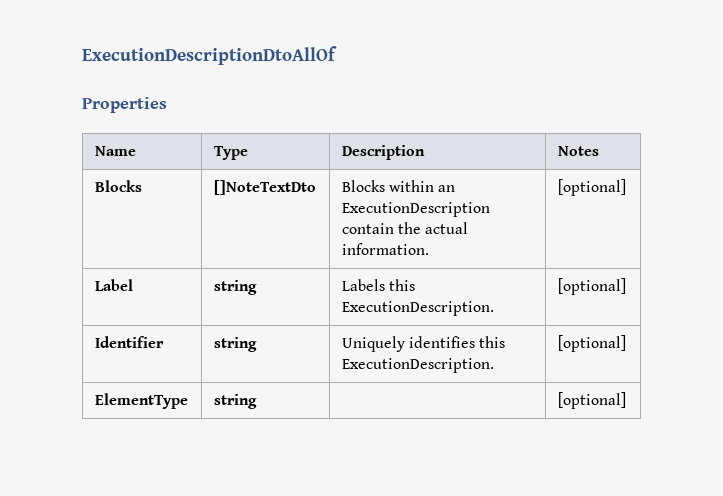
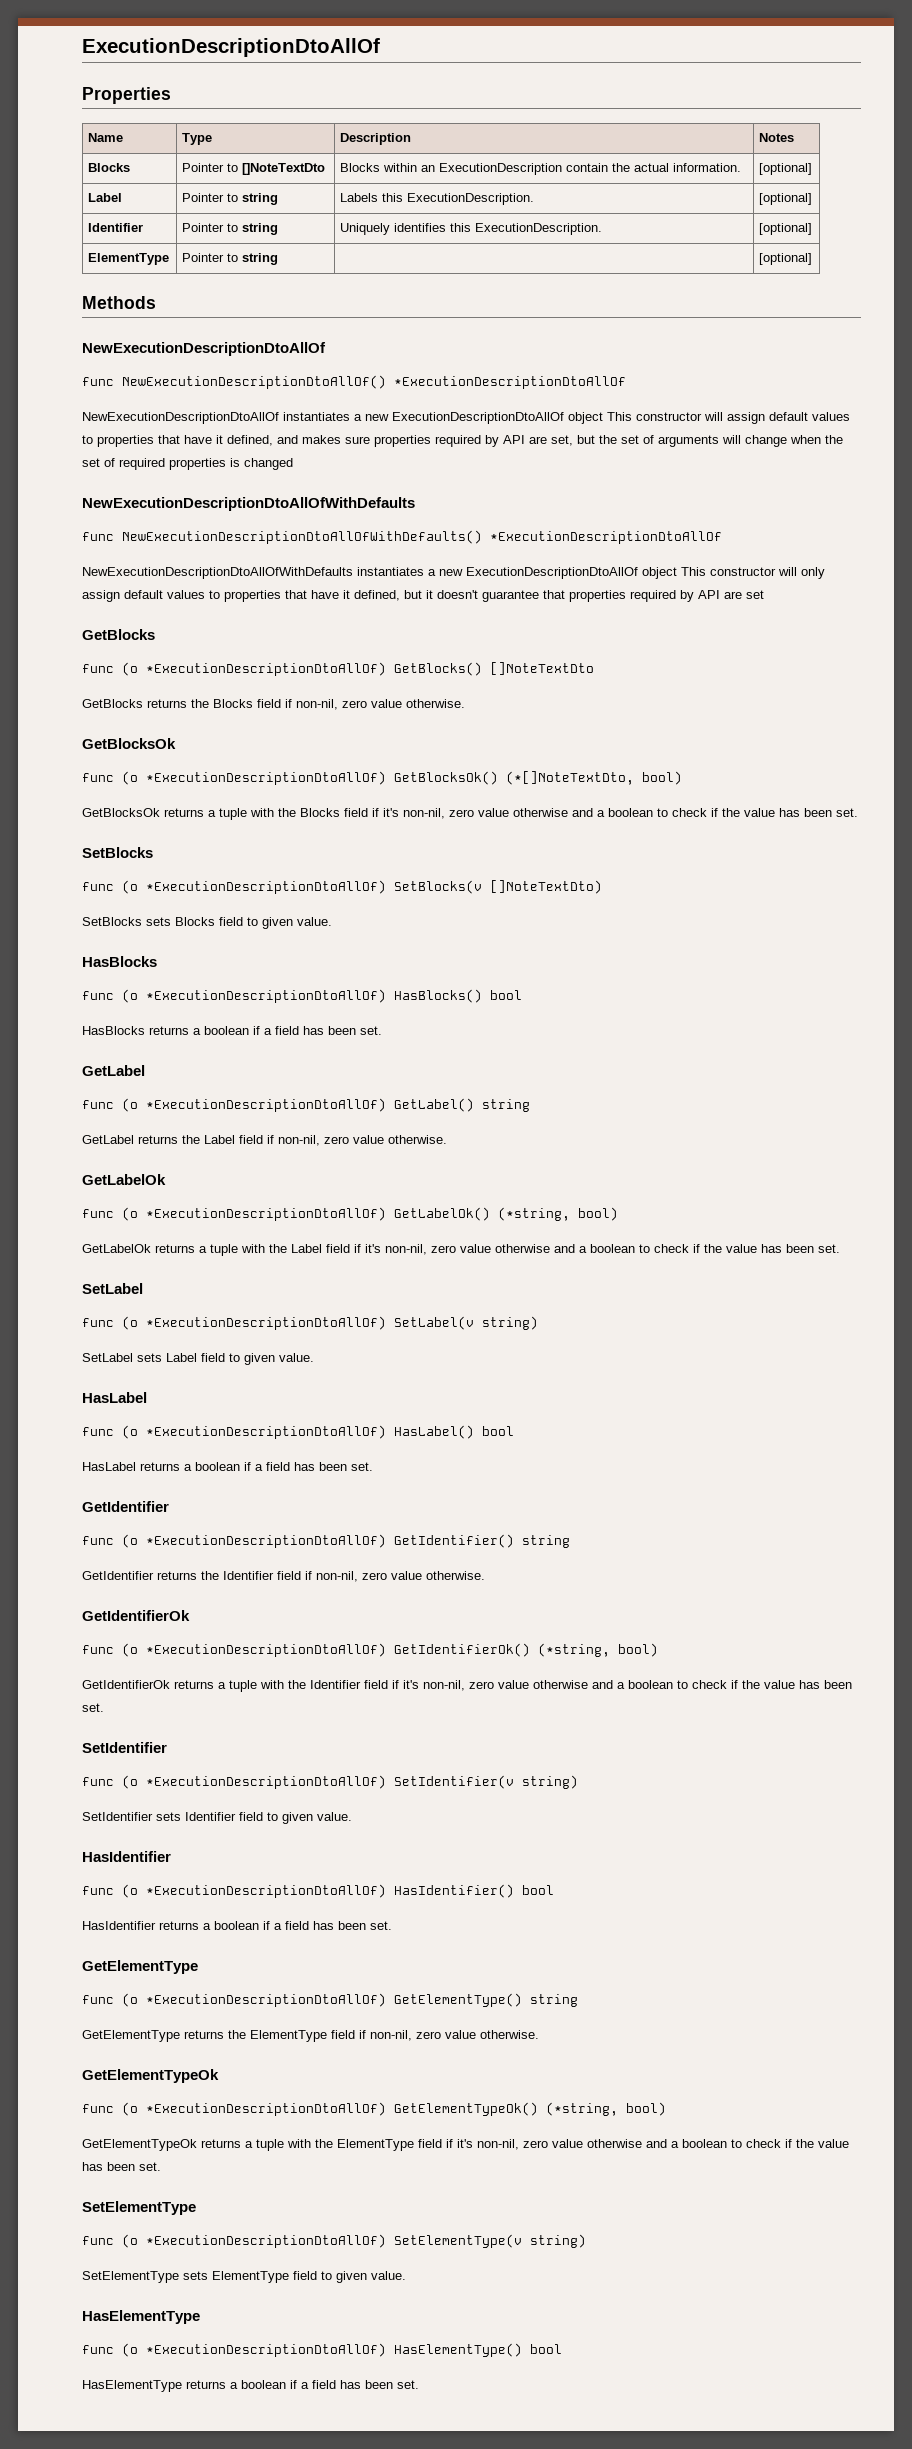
- Blocks | []NoteTextDto | Blocks within an ExecutionDescription contain the actual information. | [optional]
+ Blocks | Pointer to []NoteTextDto | Blocks within an ExecutionDescription contain the actual information. | [optional]
- Label | string | Labels this ExecutionDescription. | [optional]
+ Label | Pointer to string | Labels this ExecutionDescription. | [optional]
- Identifier | string | Uniquely identifies this ExecutionDescription. | [optional]
+ Identifier | Pointer to string | Uniquely identifies this ExecutionDescription. | [optional]
- ElementType | string | | [optional]
+ ElementType | Pointer to string | | [optional]
+ Methods
+ NewExecutionDescriptionDtoAllOf
+ func NewExecutionDescriptionDtoAllOf() *ExecutionDescriptionDtoAllOf
+ NewExecutionDescriptionDtoAllOf instantiates a new ExecutionDescriptionDtoAllOf object This constructor will assign default values to properties that have it defined, and makes sure properties required by API are set, but the set of arguments will change when the set of required properties is changed
+ NewExecutionDescriptionDtoAllOfWithDefaults
+ func NewExecutionDescriptionDtoAllOfWithDefaults() *ExecutionDescriptionDtoAllOf
+ NewExecutionDescriptionDtoAllOfWithDefaults instantiates a new ExecutionDescriptionDtoAllOf object This constructor will only assign default values to properties that have it defined, but it doesn't guarantee that properties required by API are set
+ GetBlocks
+ func (o *ExecutionDescriptionDtoAllOf) GetBlocks() []NoteTextDto
+ GetBlocks returns the Blocks field if non-nil, zero value otherwise.
+ GetBlocksOk
+ func (o *ExecutionDescriptionDtoAllOf) GetBlocksOk() (*[]NoteTextDto, bool)
+ GetBlocksOk returns a tuple with the Blocks field if it's non-nil, zero value otherwise and a boolean to check if the value has been set.
+ SetBlocks
+ func (o *ExecutionDescriptionDtoAllOf) SetBlocks(v []NoteTextDto)
+ SetBlocks sets Blocks field to given value.
+ HasBlocks
+ func (o *ExecutionDescriptionDtoAllOf) HasBlocks() bool
+ HasBlocks returns a boolean if a field has been set.
+ GetLabel
+ func (o *ExecutionDescriptionDtoAllOf) GetLabel() string
+ GetLabel returns the Label field if non-nil, zero value otherwise.
+ GetLabelOk
+ func (o *ExecutionDescriptionDtoAllOf) GetLabelOk() (*string, bool)
+ GetLabelOk returns a tuple with the Label field if it's non-nil, zero value otherwise and a boolean to check if the value has been set.
+ SetLabel
+ func (o *ExecutionDescriptionDtoAllOf) SetLabel(v string)
+ SetLabel sets Label field to given value.
+ HasLabel
+ func (o *ExecutionDescriptionDtoAllOf) HasLabel() bool
+ HasLabel returns a boolean if a field has been set.
+ GetIdentifier
+ func (o *ExecutionDescriptionDtoAllOf) GetIdentifier() string
+ GetIdentifier returns the Identifier field if non-nil, zero value otherwise.
+ GetIdentifierOk
+ func (o *ExecutionDescriptionDtoAllOf) GetIdentifierOk() (*string, bool)
+ GetIdentifierOk returns a tuple with the Identifier field if it's non-nil, zero value otherwise and a boolean to check if the value has been set.
+ SetIdentifier
+ func (o *ExecutionDescriptionDtoAllOf) SetIdentifier(v string)
+ SetIdentifier sets Identifier field to given value.
+ HasIdentifier
+ func (o *ExecutionDescriptionDtoAllOf) HasIdentifier() bool
+ HasIdentifier returns a boolean if a field has been set.
+ GetElementType
+ func (o *ExecutionDescriptionDtoAllOf) GetElementType() string
+ GetElementType returns the ElementType field if non-nil, zero value otherwise.
+ GetElementTypeOk
+ func (o *ExecutionDescriptionDtoAllOf) GetElementTypeOk() (*string, bool)
+ GetElementTypeOk returns a tuple with the ElementType field if it's non-nil, zero value otherwise and a boolean to check if the value has been set.
+ SetElementType
+ func (o *ExecutionDescriptionDtoAllOf) SetElementType(v string)
+ SetElementType sets ElementType field to given value.
+ HasElementType
+ func (o *ExecutionDescriptionDtoAllOf) HasElementType() bool
+ HasElementType returns a boolean if a field has been set.

